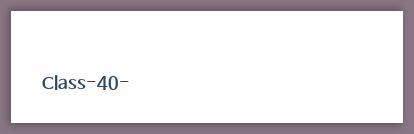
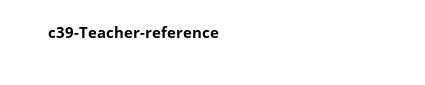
- Class-40-
+ c39-Teacher-reference

